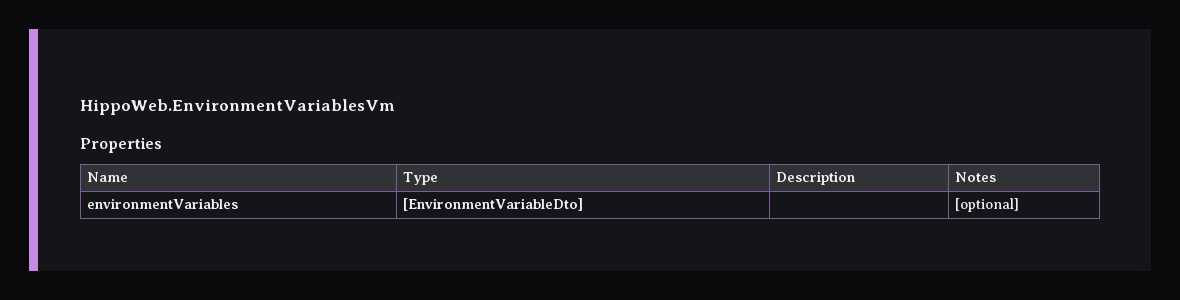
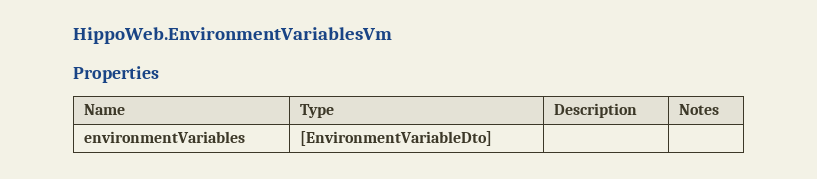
- environmentVariables | [EnvironmentVariableDto] | | [optional]
+ environmentVariables | [EnvironmentVariableDto] | |

